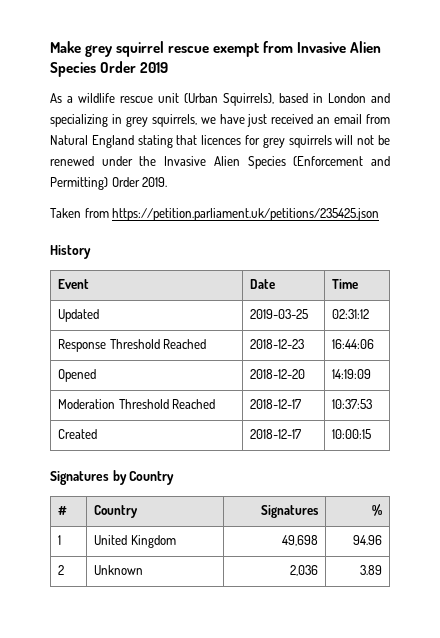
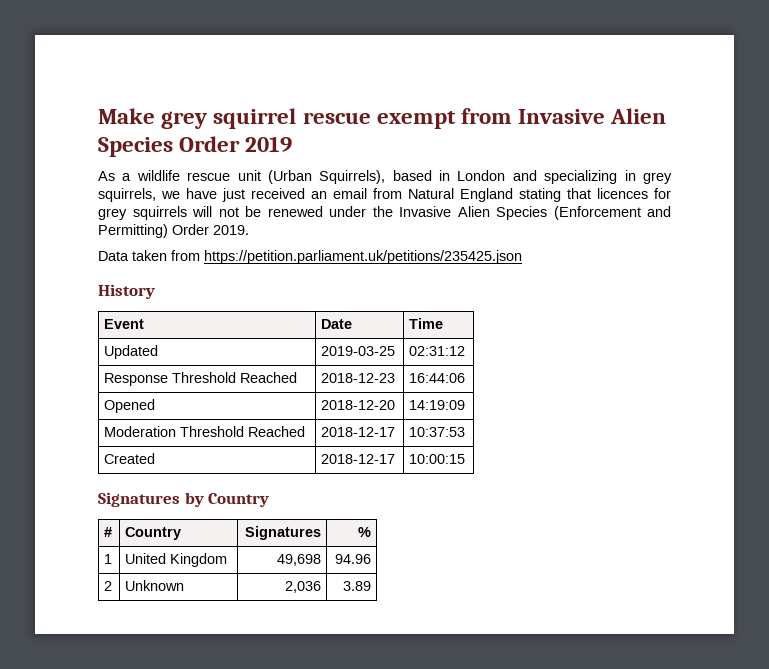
- Taken from https://petition.parliament.uk/petitions/235425.json
+ Data taken from https://petition.parliament.uk/petitions/235425.json

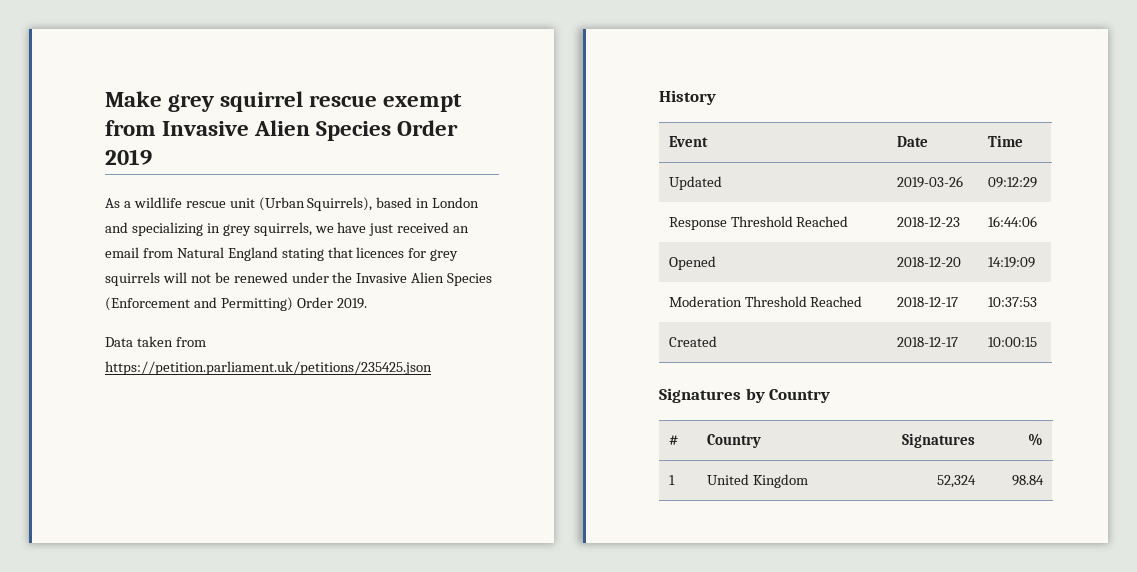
- Updated | 2019-03-25 | 02:31:12
+ Updated | 2019-03-26 | 09:12:29
- 1 | United Kingdom | 49,698 | 94.96
- 2 | Unknown | 2,036 | 3.89
+ 1 | United Kingdom | 52,324 | 98.84

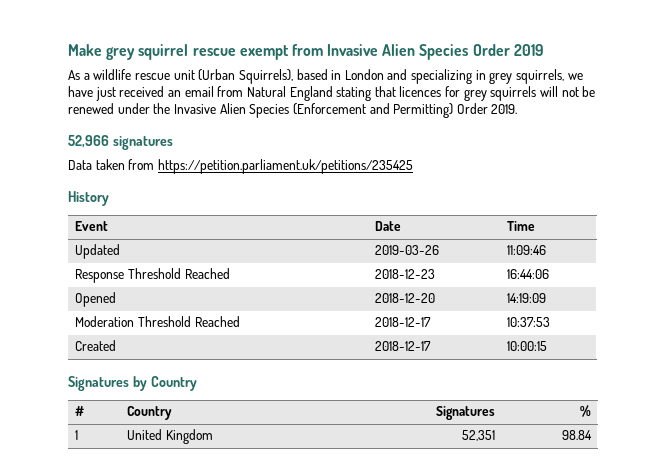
+ 52,966 signatures
- Data taken from https://petition.parliament.uk/petitions/235425.json
+ Data taken from https://petition.parliament.uk/petitions/235425
- Updated | 2019-03-26 | 09:12:29
+ Updated | 2019-03-26 | 11:09:46
- 1 | United Kingdom | 52,324 | 98.84
+ 1 | United Kingdom | 52,351 | 98.84

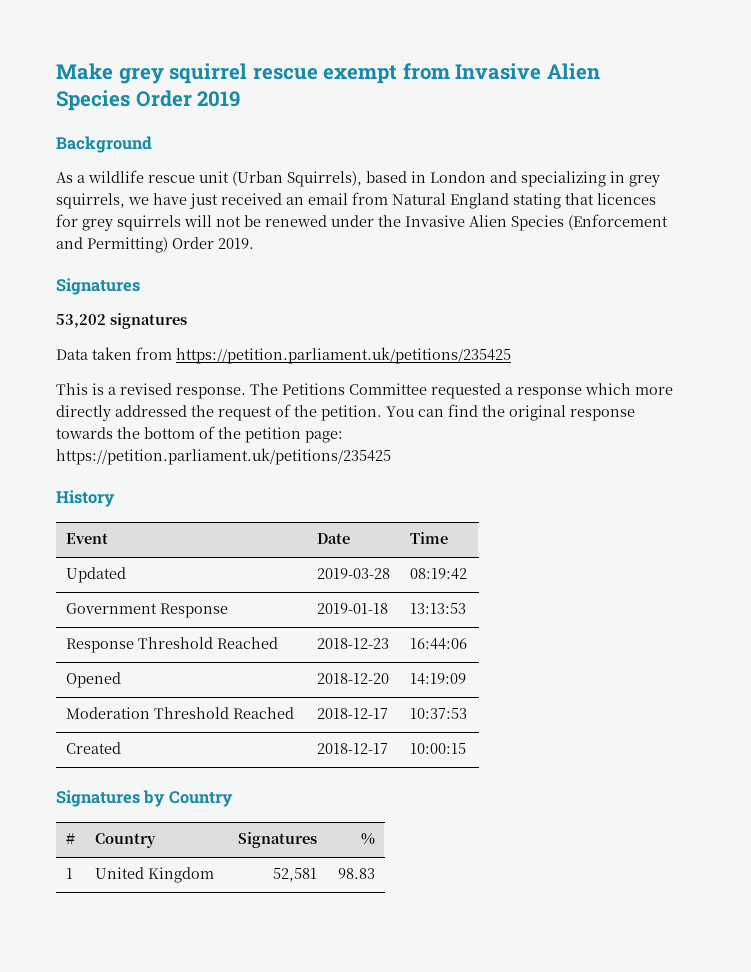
+ Background
  As a wildlife rescue unit (Urban Squirrels), based in London and specializing in grey squirrels, we have just received an email from Natural England stating that licences for grey squirrels will not be renewed under the Invasive Alien Species (Enforcement and Permitting) Order 2019.
- 52,966 signatures
+ Signatures
+ 53,202 signatures
+ This is a revised response. The Petitions Committee requested a response which more directly addressed the request of the petition. You can find the original response towards the bottom of the petition page: https://petition.parliament.uk/petitions/235425
- Updated | 2019-03-26 | 11:09:46
+ Updated | 2019-03-28 | 08:19:42
+ Government Response | 2019-01-18 | 13:13:53
- 1 | United Kingdom | 52,351 | 98.84
+ 1 | United Kingdom | 52,581 | 98.83

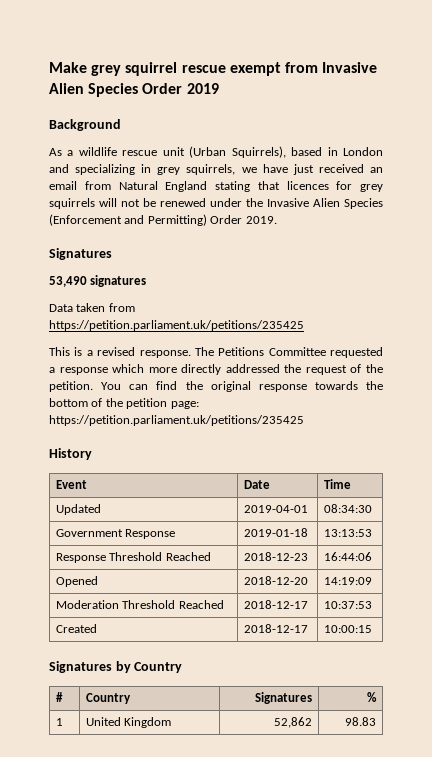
- 53,202 signatures
+ 53,490 signatures
- Updated | 2019-03-28 | 08:19:42
+ Updated | 2019-04-01 | 08:34:30
- 1 | United Kingdom | 52,581 | 98.83
+ 1 | United Kingdom | 52,862 | 98.83

